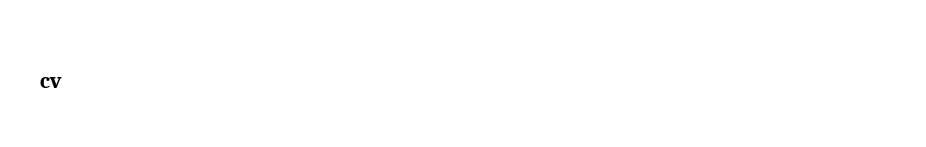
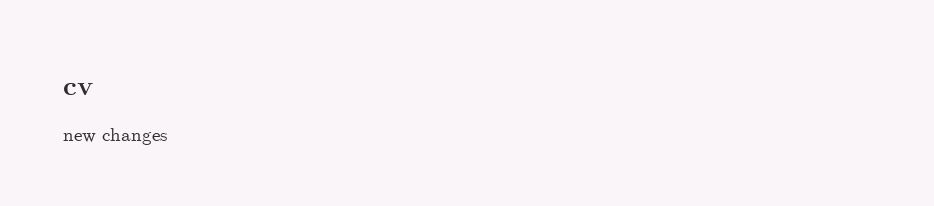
+ new changes

